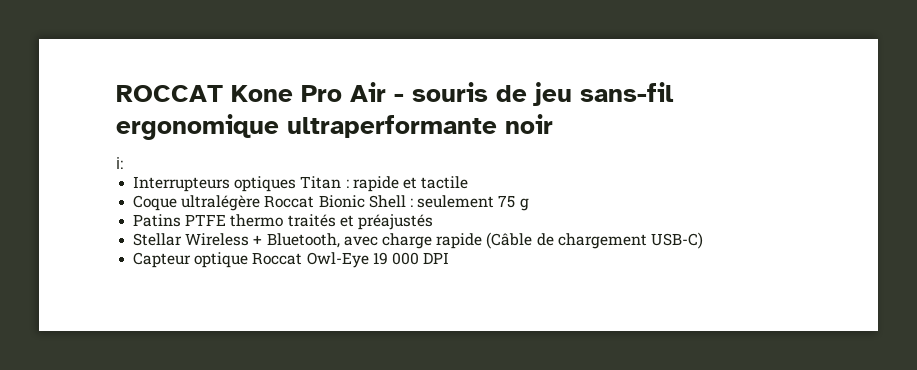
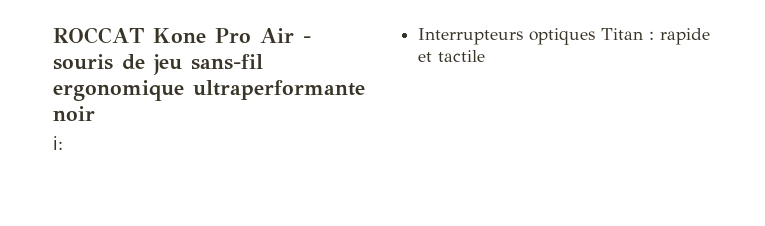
- Coque ultralégère Roccat Bionic Shell : seulement 75 g
- Patins PTFE thermo traités et préajustés
- Stellar Wireless + Bluetooth, avec charge rapide (Câble de chargement USB-C)
- Capteur optique Roccat Owl-Eye 19 000 DPI

